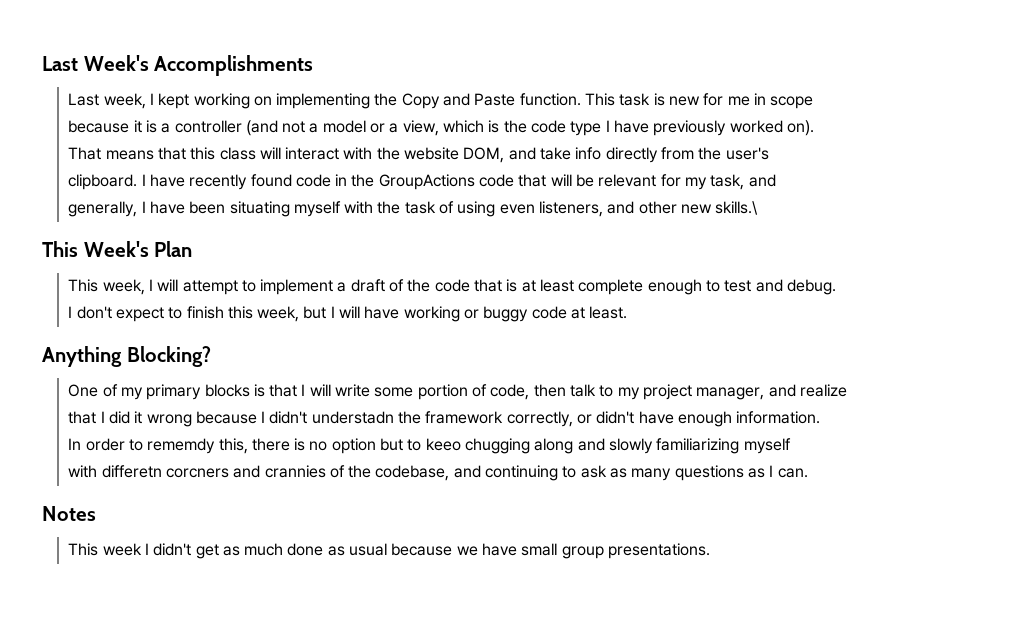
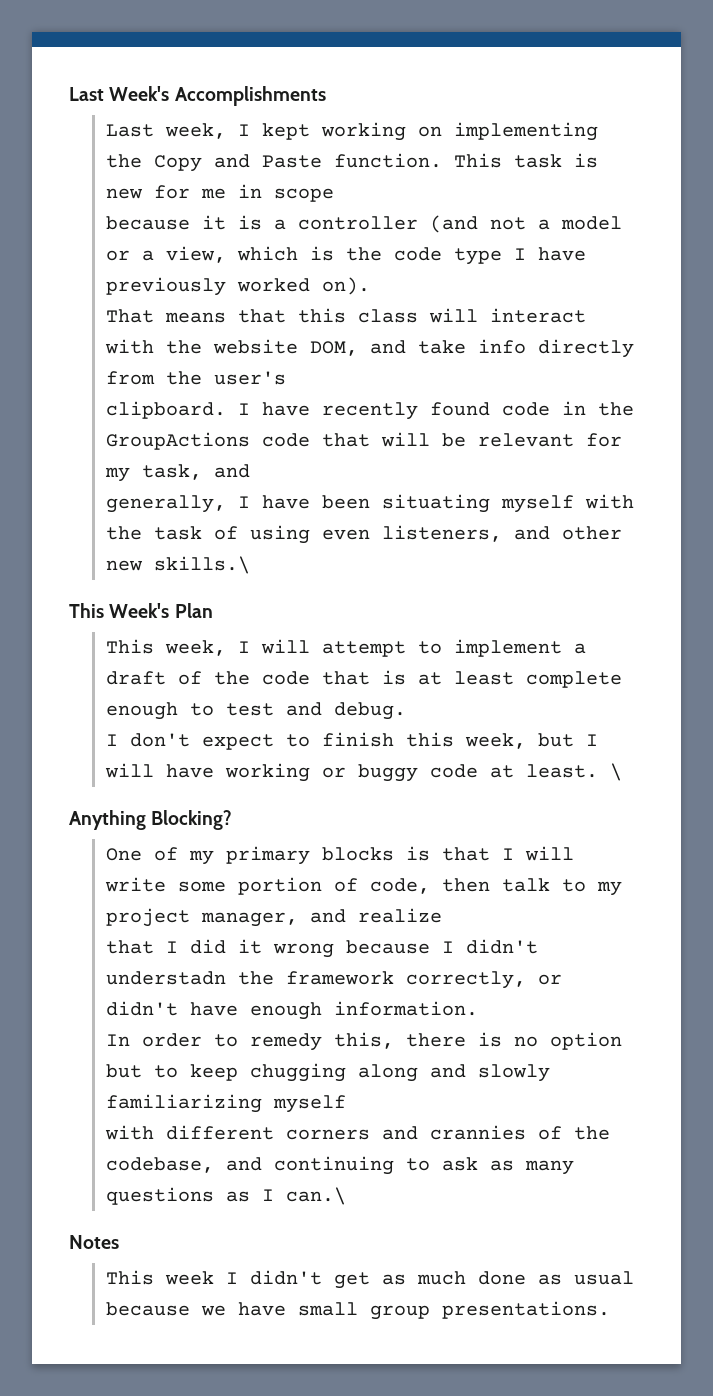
+ \
- In order to rememdy this, there is no option but to keeo chugging along and slowly familiarizing myself
+ In order to remedy this, there is no option but to keep chugging along and slowly familiarizing myself
- with differetn corcners and crannies of the codebase, and continuing to ask as many questions as I can.
+ with different corners and crannies of the codebase, and continuing to ask as many questions as I can.\

